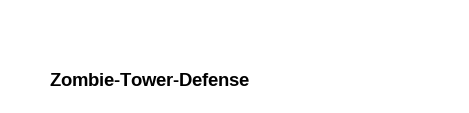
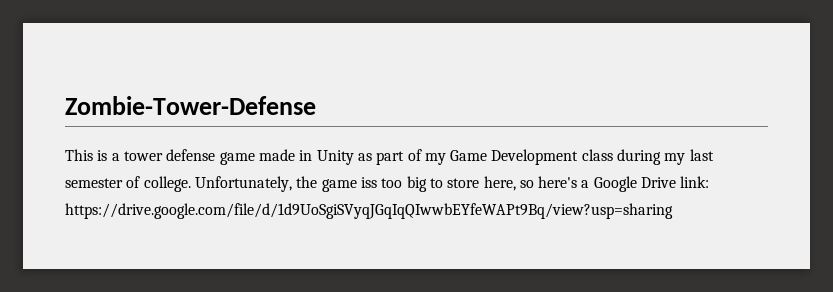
+ This is a tower defense game made in Unity as part of my Game Development class during my last semester of college. Unfortunately, the game iss too big to store here, so here's a Google Drive link: https://drive.google.com/file/d/1d9UoSgiSVyqJGqIqQIwwbEYfeWAPt9Bq/view?usp=sharing

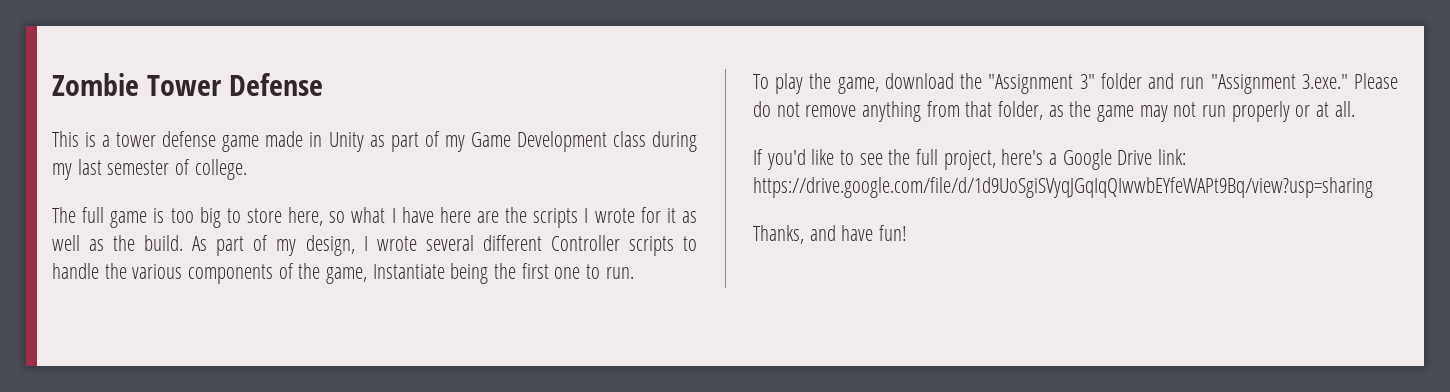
- Zombie-Tower-Defense
+ Zombie Tower Defense
- This is a tower defense game made in Unity as part of my Game Development class during my last semester of college. Unfortunately, the game iss too big to store here, so here's a Google Drive link: https://drive.google.com/file/d/1d9UoSgiSVyqJGqIqQIwwbEYfeWAPt9Bq/view?usp=sharing
+ This is a tower defense game made in Unity as part of my Game Development class during my last semester of college.
+ The full game is too big to store here, so what I have here are the scripts I wrote for it as well as the build. As part of my design, I wrote several different Controller scripts to handle the various components of the game, Instantiate being the first one to run.
+ To play the game, download the "Assignment 3" folder and run "Assignment 3.exe." Please do not remove anything from that folder, as the game may not run properly or at all.
+ If you'd like to see the full project, here's a Google Drive link: https://drive.google.com/file/d/1d9UoSgiSVyqJGqIqQIwwbEYfeWAPt9Bq/view?usp=sharing
+ Thanks, and have fun!

